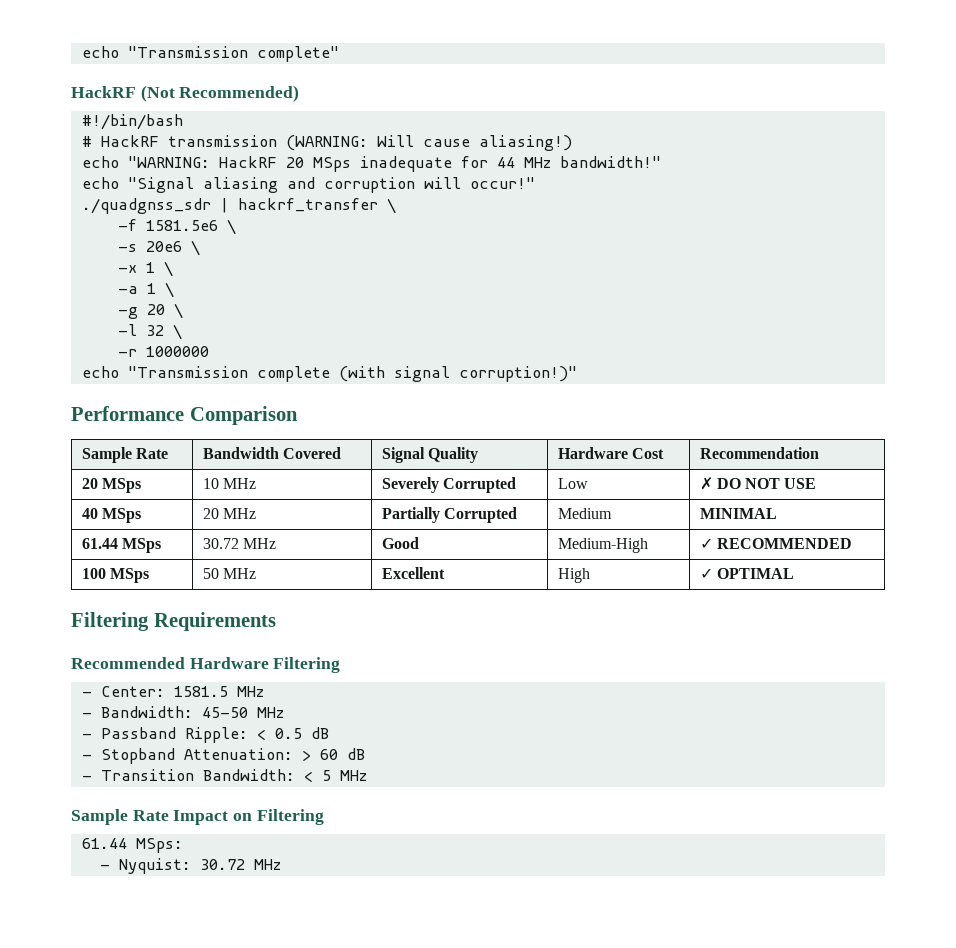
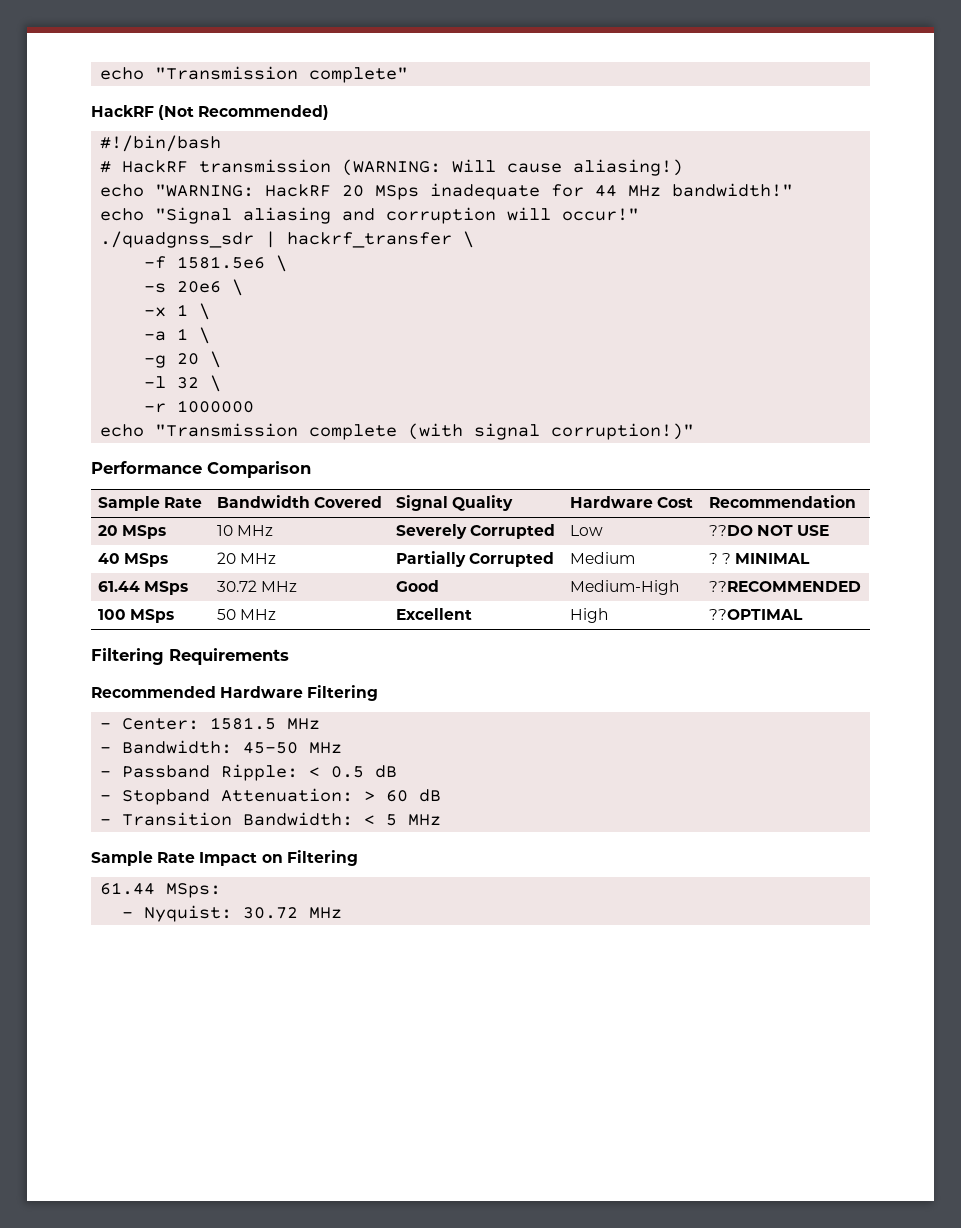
- 20 MSps | 10 MHz | Severely Corrupted | Low | ✗ DO NOT USE
+ 20 MSps | 10 MHz | Severely Corrupted | Low | ??DO NOT USE
- 40 MSps | 20 MHz | Partially Corrupted | Medium | MINIMAL
+ 40 MSps | 20 MHz | Partially Corrupted | Medium | ? ? MINIMAL
- 61.44 MSps | 30.72 MHz | Good | Medium-High | ✓ RECOMMENDED
+ 61.44 MSps | 30.72 MHz | Good | Medium-High | ??RECOMMENDED
- 100 MSps | 50 MHz | Excellent | High | ✓ OPTIMAL
+ 100 MSps | 50 MHz | Excellent | High | ??OPTIMAL

